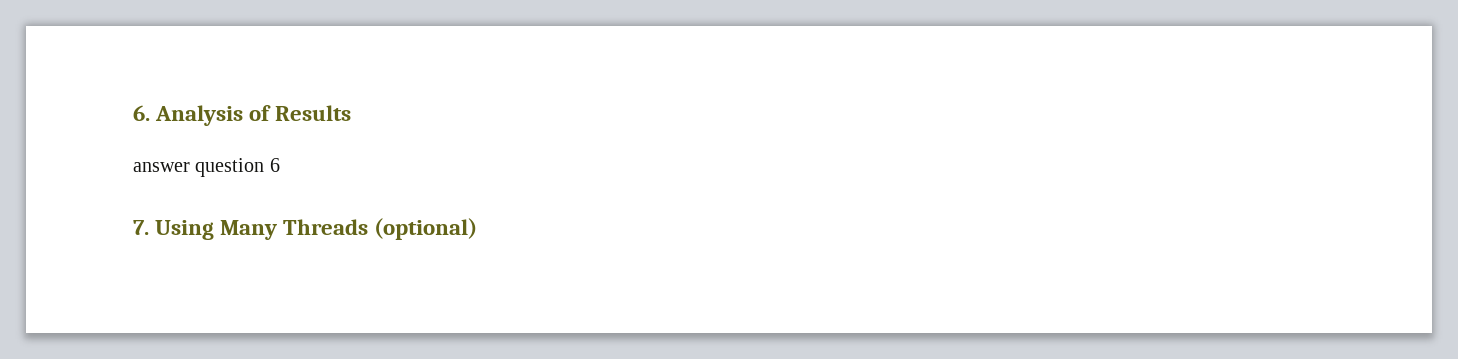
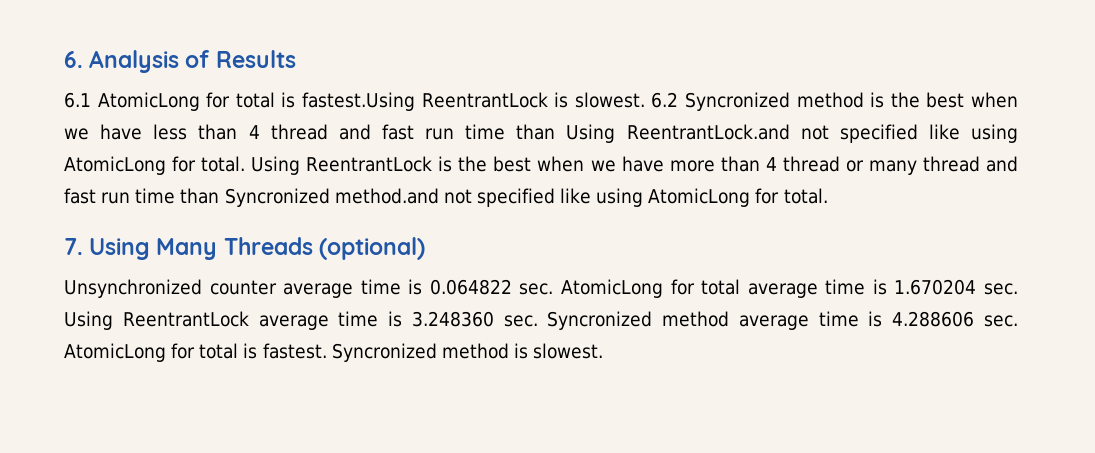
- answer question 6
+ 6.1 AtomicLong for total is fastest.Using ReentrantLock is slowest. 6.2 Syncronized method is the best when we have less than 4 thread and fast run time than Using ReentrantLock.and not specified like using AtomicLong for total. Using ReentrantLock is the best when we have more than 4 thread or many thread and fast run time than Syncronized method.and not specified like using AtomicLong for total.
+ Unsynchronized counter average time is 0.064822 sec. AtomicLong for total average time is 1.670204 sec. Using ReentrantLock average time is 3.248360 sec. Syncronized method average time is 4.288606 sec. AtomicLong for total is fastest. Syncronized method is slowest.

